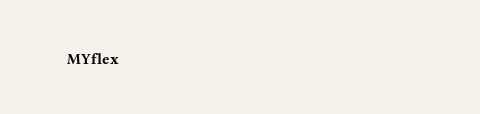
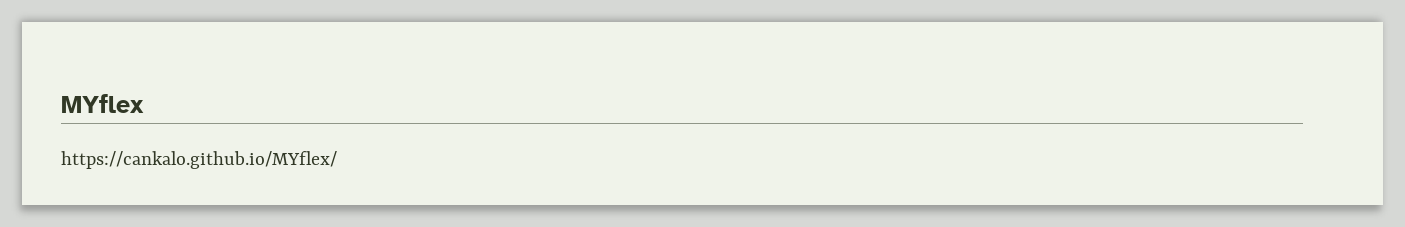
+ https://cankalo.github.io/MYflex/

